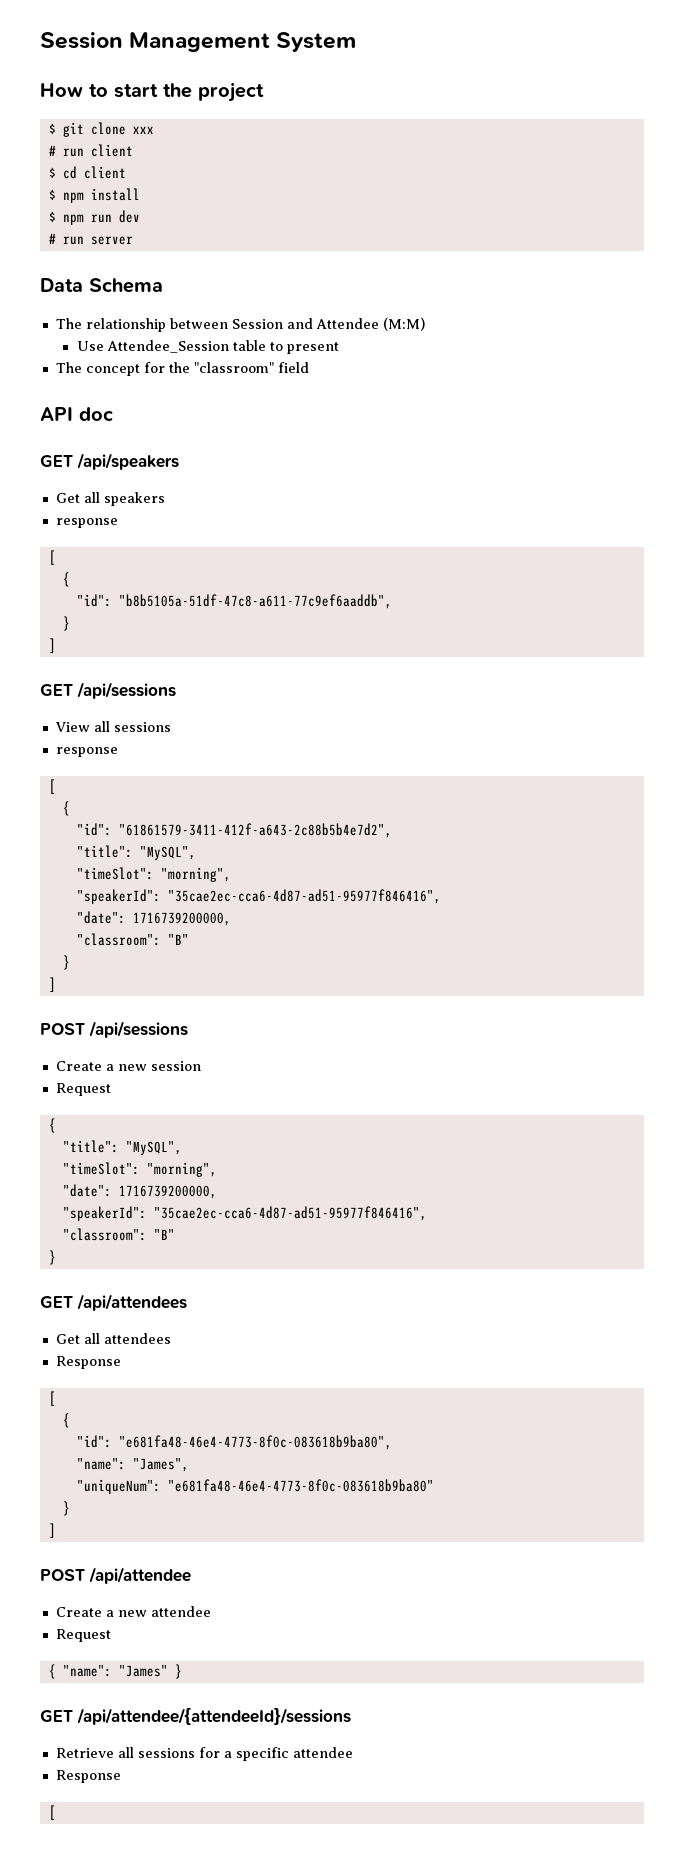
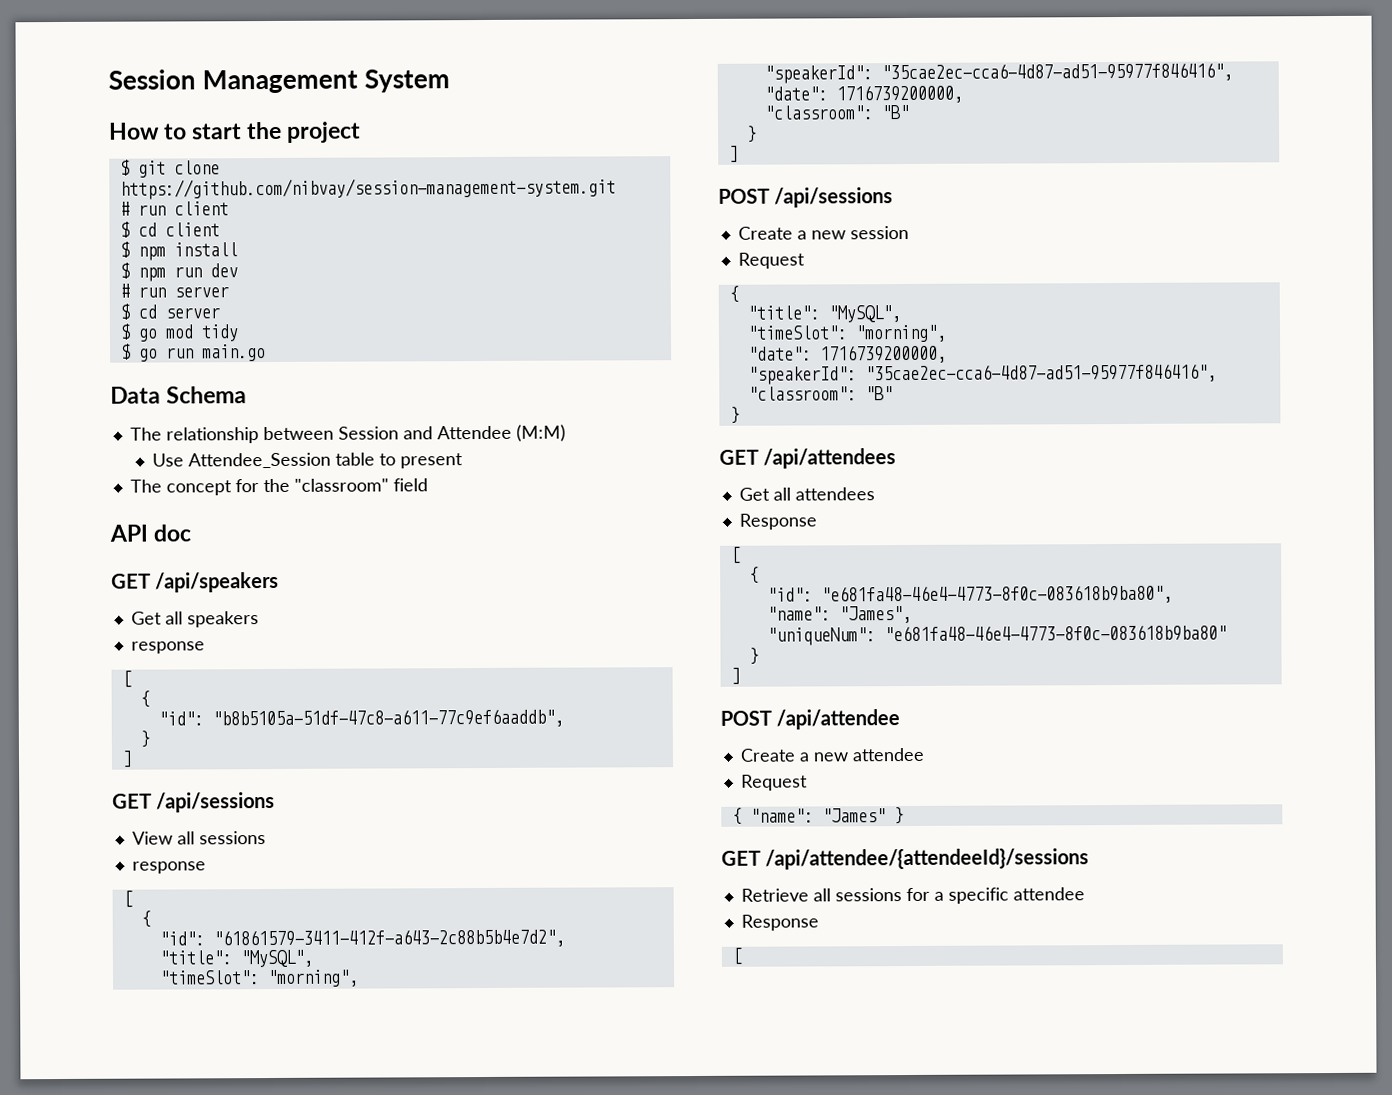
- $ git clone xxx
+ $ git clone https://github.com/nibvay/session-management-system.git
+ $ cd server
+ $ go mod tidy
+ $ go run main.go

